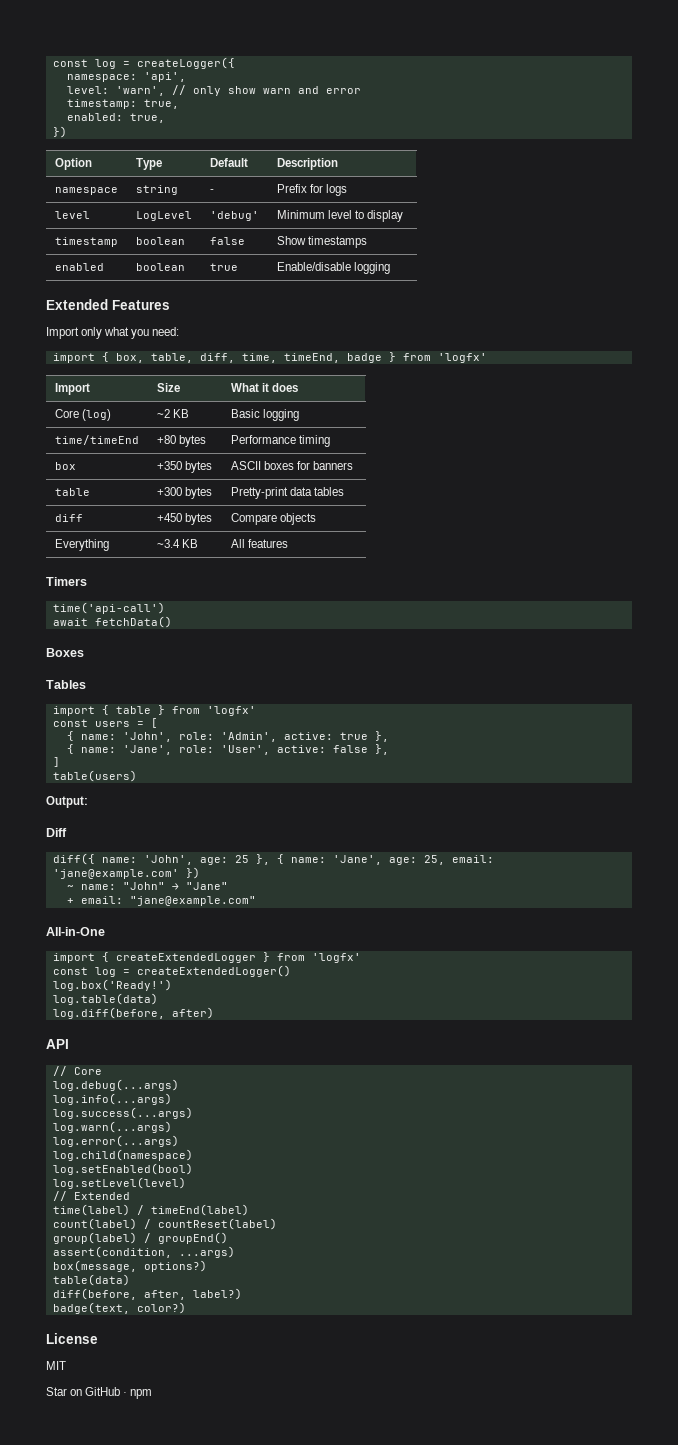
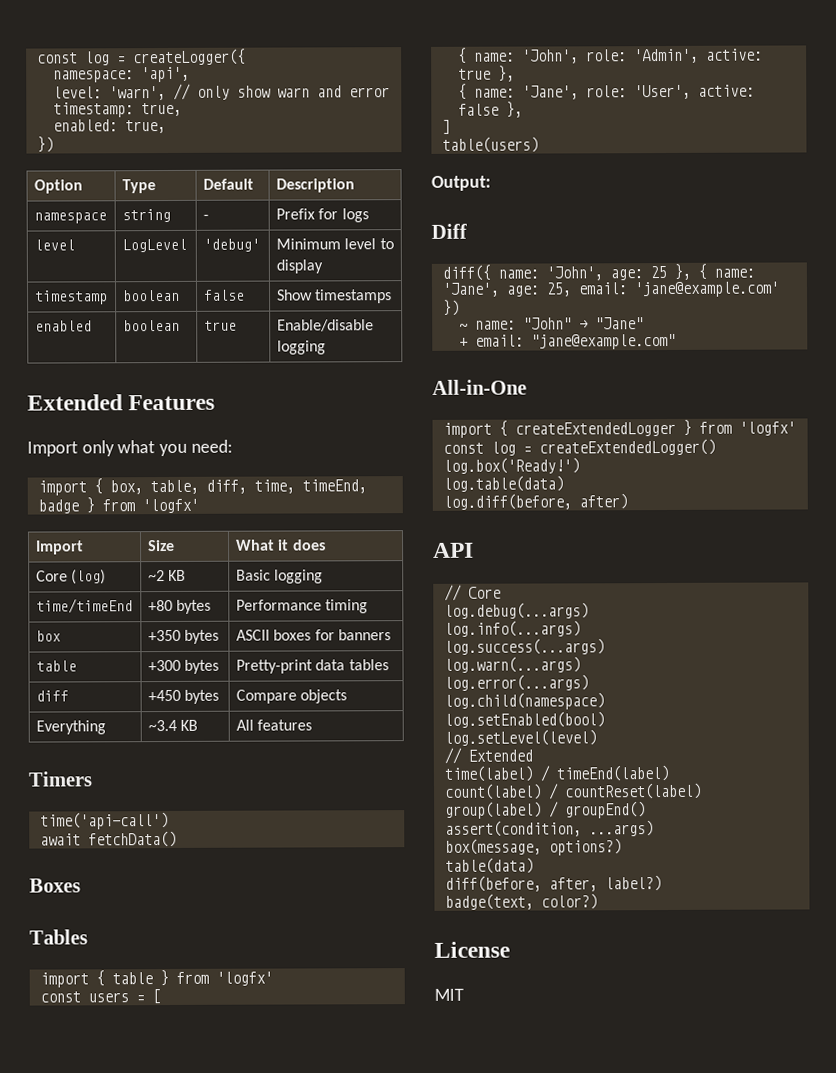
- Star on GitHub · npm

